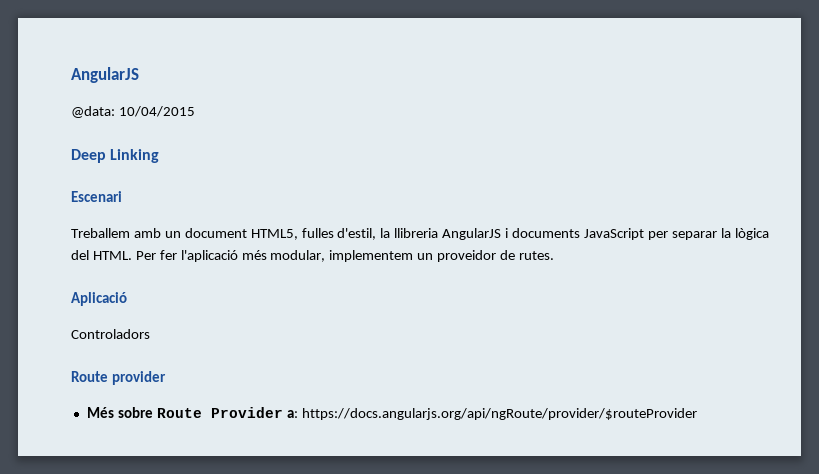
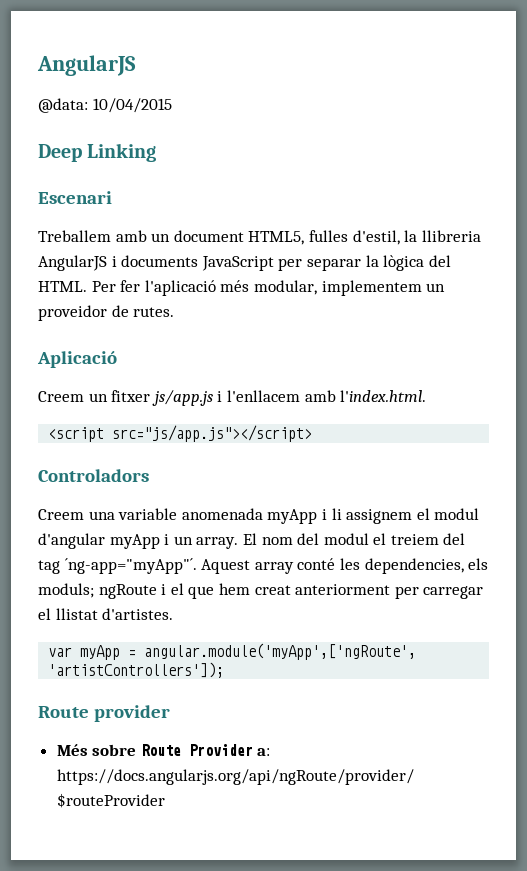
+ Creem un fitxer js/app.js i l'enllacem amb l'index.html.
+ <script src="js/app.js"></script>
  Controladors
+ Creem una variable anomenada myApp i li assignem el modul d'angular myApp i un array. El nom del modul el treiem del tag ´ng-app="myApp"´. Aquest array conté les dependencies, els moduls; ngRoute i el que hem creat anteriorment per carregar el llistat d'artistes.
+ var myApp = angular.module('myApp',['ngRoute', 'artistControllers']);

